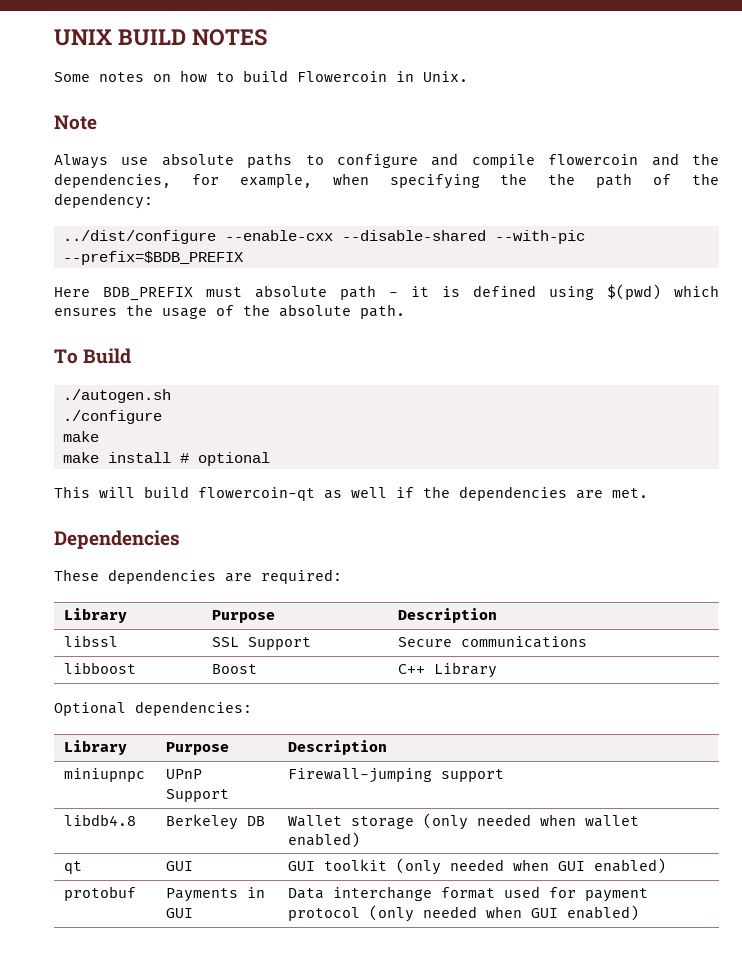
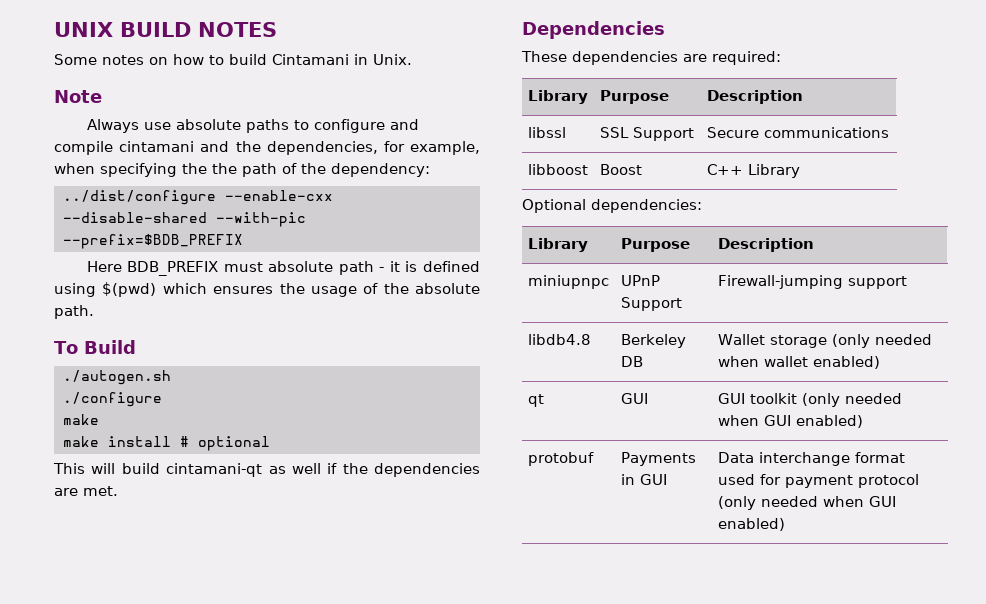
- Some notes on how to build Flowercoin in Unix.
+ Some notes on how to build Cintamani in Unix.
- Always use absolute paths to configure and compile flowercoin and the dependencies, for example, when specifying the the path of the dependency:
+ Always use absolute paths to configure and compile cintamani and the dependencies, for example, when specifying the the path of the dependency:
- This will build flowercoin-qt as well if the dependencies are met.
+ This will build cintamani-qt as well if the dependencies are met.

